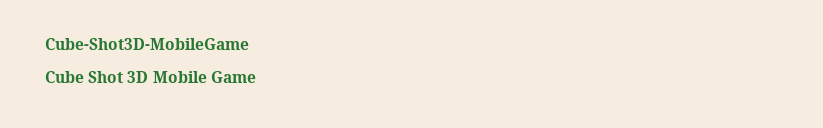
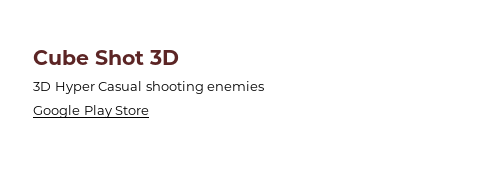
- Cube-Shot3D-MobileGame
- Cube Shot 3D Mobile Game
+ Cube Shot 3D
+ 3D Hyper Casual shooting enemies
+ Google Play Store

